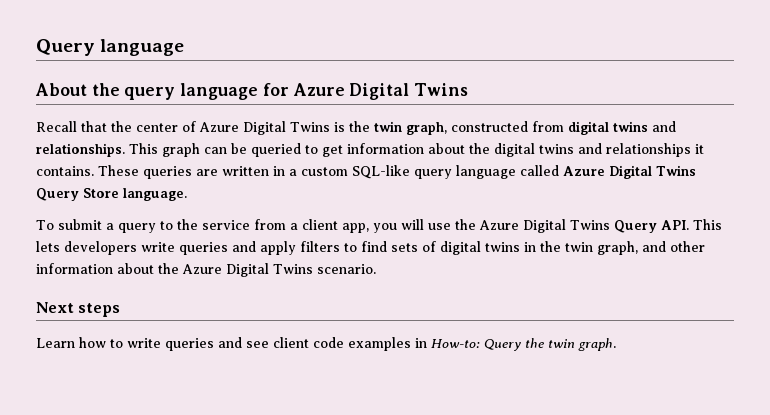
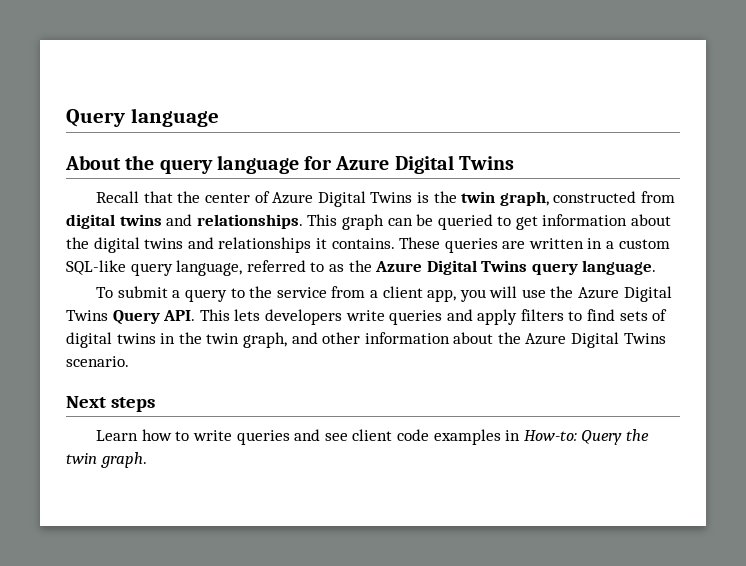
- These queries are written in a custom SQL-like query language called Azure Digital Twins Query Store language.
+ These queries are written in a custom SQL-like query language, referred to as the Azure Digital Twins query language.

